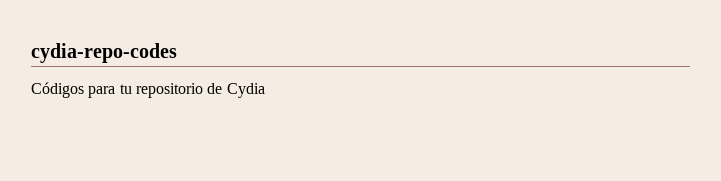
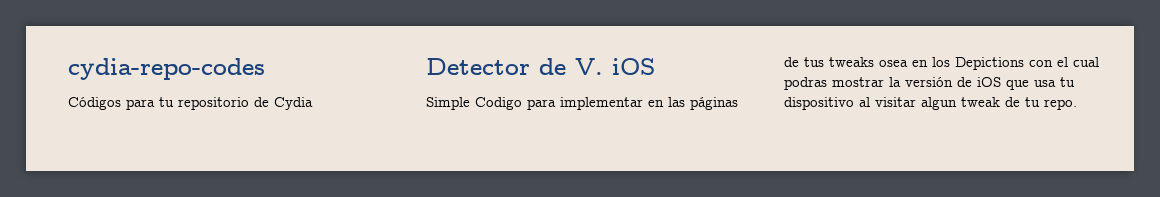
+ Detector de V. iOS
+ Simple Codigo para implementar en las páginas de tus tweaks osea en los Depictions con el cual podras mostrar la versión de iOS que usa tu dispositivo al visitar algun tweak de tu repo.

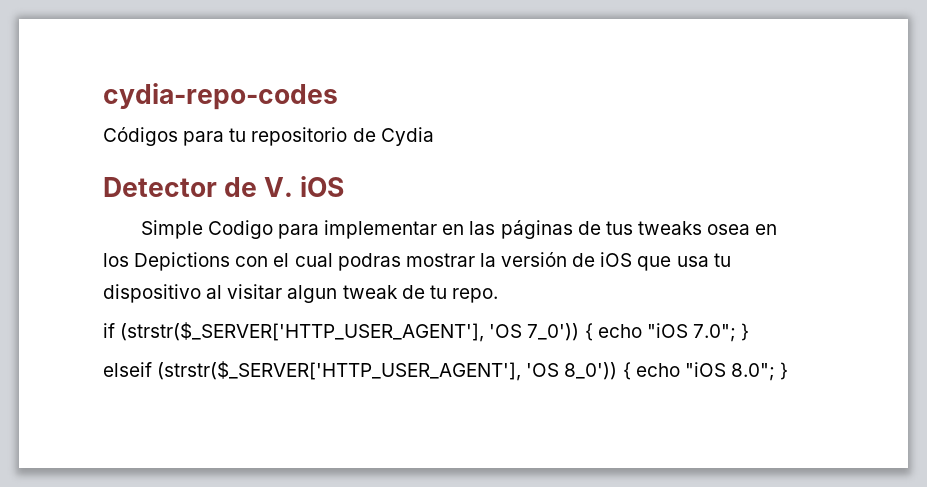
+ if (strstr($_SERVER['HTTP_USER_AGENT'], 'OS 7_0')) { echo "iOS 7.0"; }
+ elseif (strstr($_SERVER['HTTP_USER_AGENT'], 'OS 8_0')) { echo "iOS 8.0"; }

